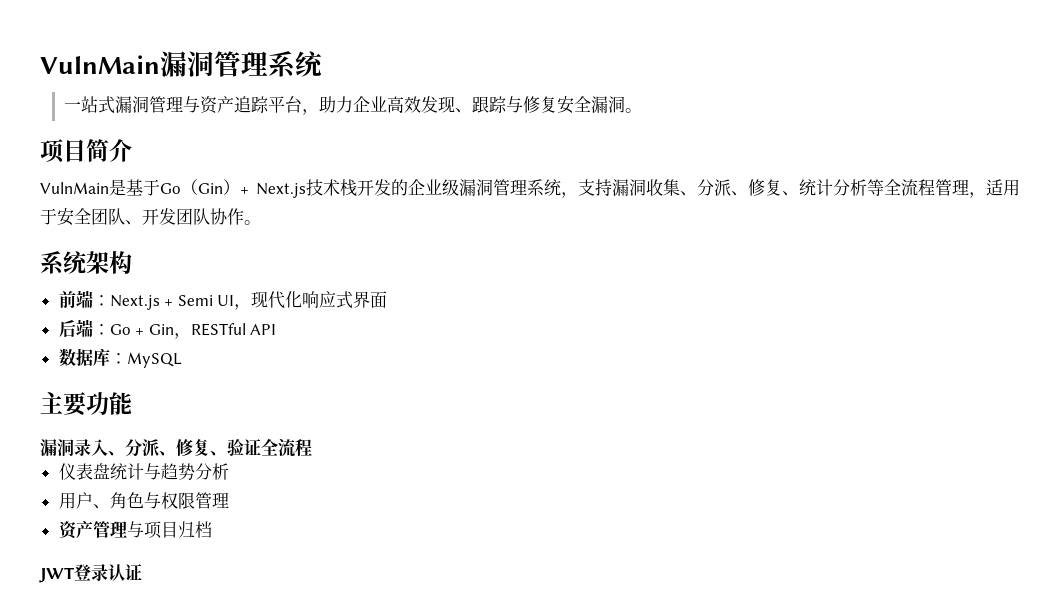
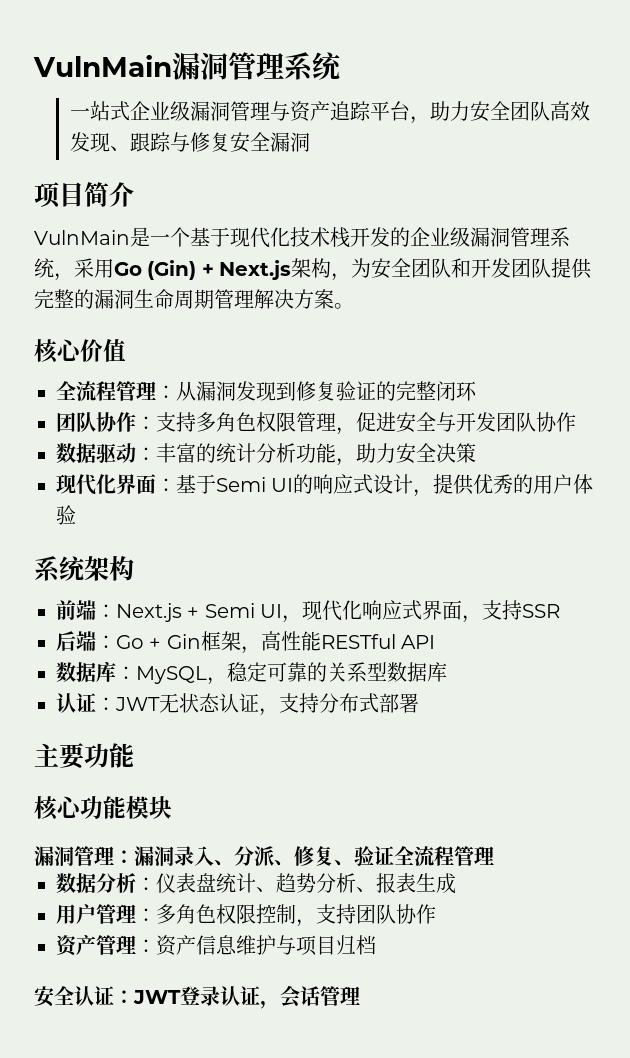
- 一站式漏洞管理与资产追踪平台，助力企业高效发现、跟踪与修复安全漏洞。
+ 一站式企业级漏洞管理与资产追踪平台，助力安全团队高效发现、跟踪与修复安全漏洞
- VulnMain是基于Go（Gin）+ Next.js技术栈开发的企业级漏洞管理系统，支持漏洞收集、分派、修复、统计分析等全流程管理，适用于安全团队、开发团队协作。
+ VulnMain是一个基于现代化技术栈开发的企业级漏洞管理系统，采用Go (Gin) + Next.js架构，为安全团队和开发团队提供完整的漏洞生命周期管理解决方案。
+ 核心价值
+ 全流程管理：从漏洞发现到修复验证的完整闭环
+ 团队协作：支持多角色权限管理，促进安全与开发团队协作
+ 数据驱动：丰富的统计分析功能，助力安全决策
+ 现代化界面：基于Semi UI的响应式设计，提供优秀的用户体验
- 前端：Next.js + Semi UI，现代化响应式界面
+ 前端：Next.js + Semi UI，现代化响应式界面，支持SSR
- 后端：Go + Gin，RESTful API
+ 后端：Go + Gin框架，高性能RESTful API
- 数据库：MySQL
+ 数据库：MySQL，稳定可靠的关系型数据库
+ 认证：JWT无状态认证，支持分布式部署
  主要功能
- 漏洞录入、分派、修复、验证全流程
- 仪表盘统计与趋势分析
- 用户、角色与权限管理
+ 核心功能模块
+ 漏洞管理：漏洞录入、分派、修复、验证全流程管理
+ 数据分析：仪表盘统计、趋势分析、报表生成
+ 用户管理：多角色权限控制，支持团队协作
- 资产管理与项目归档
+ 资产管理：资产信息维护与项目归档
- JWT登录认证
+ 安全认证：JWT登录认证，会话管理

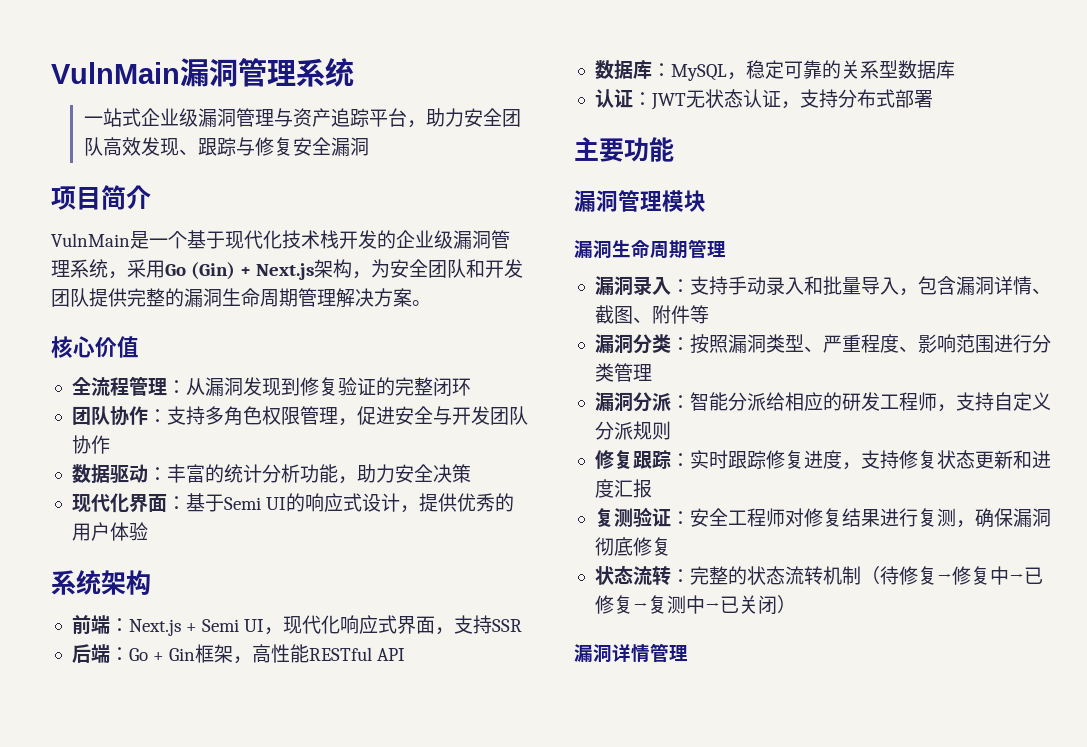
- 核心功能模块
- 漏洞管理：漏洞录入、分派、修复、验证全流程管理
- 数据分析：仪表盘统计、趋势分析、报表生成
- 用户管理：多角色权限控制，支持团队协作
- 资产管理：资产信息维护与项目归档
- 安全认证：JWT登录认证，会话管理
+ 漏洞管理模块
+ 漏洞生命周期管理
+ 漏洞录入：支持手动录入和批量导入，包含漏洞详情、截图、附件等
+ 漏洞分类：按照漏洞类型、严重程度、影响范围进行分类管理
+ 漏洞分派：智能分派给相应的研发工程师，支持自定义分派规则
+ 修复跟踪：实时跟踪修复进度，支持修复状态更新和进度汇报
+ 复测验证：安全工程师对修复结果进行复测，确保漏洞彻底修复
+ 状态流转：完整的状态流转机制（待修复→修复中→已修复→复测中→已关闭）
+ 漏洞详情管理

